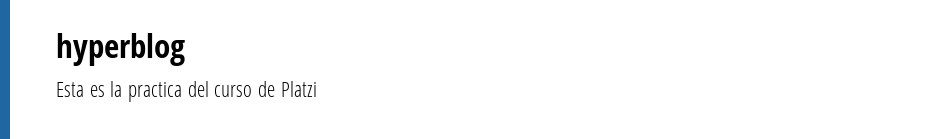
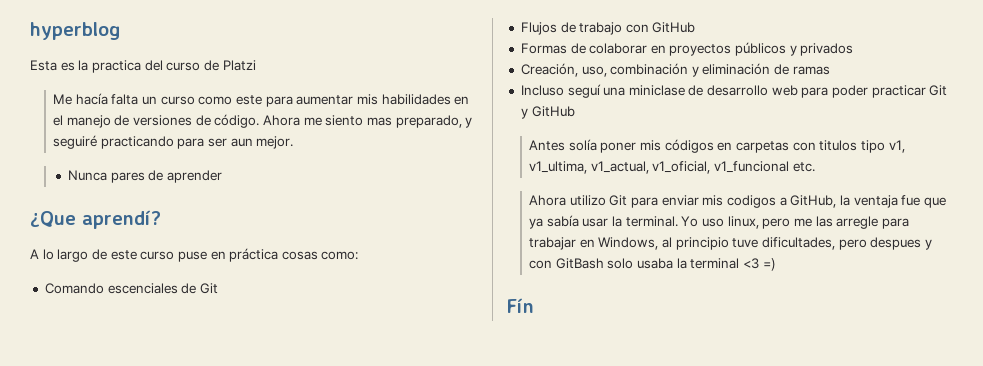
+ Me hacía falta un curso como este para aumentar mis habilidades en el manejo de versiones de código. Ahora me siento mas preparado, y seguiré practicando para ser aun mejor.
+ Nunca pares de aprender
+ ¿Que aprendí?
+ A lo largo de este curso puse en práctica cosas como:
+ Comando escenciales de Git
+ Flujos de trabajo con GitHub
+ Formas de colaborar en proyectos públicos y privados
+ Creación, uso, combinación y eliminación de ramas
+ Incluso seguí una miniclase de desarrollo web para poder practicar Git y GitHub
+ Antes solía poner mis códigos en carpetas con titulos tipo v1, v1_ultima, v1_actual, v1_oficial, v1_funcional etc.
+ Ahora utilizo Git para enviar mis codigos a GitHub, la ventaja fue que ya sabía usar la terminal. Yo uso linux, pero me las arregle para trabajar en Windows, al principio tuve dificultades, pero despues y con GitBash solo usaba la terminal <3 =)
+ Fín

